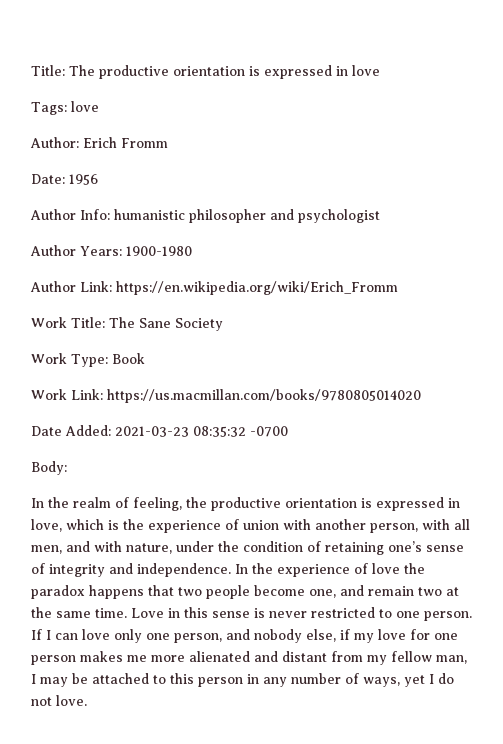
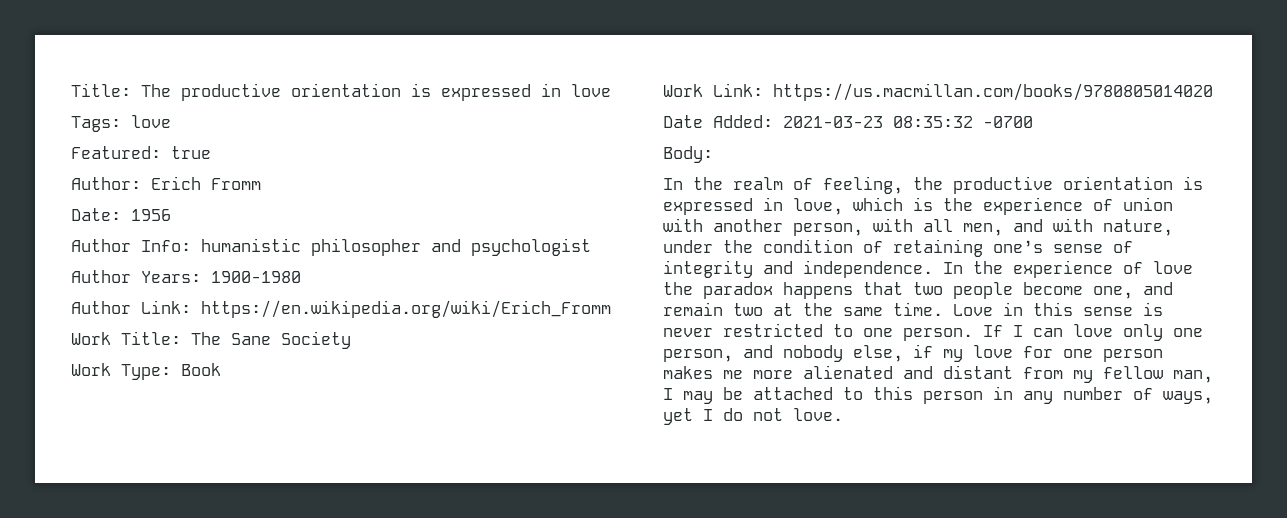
+ Featured: true

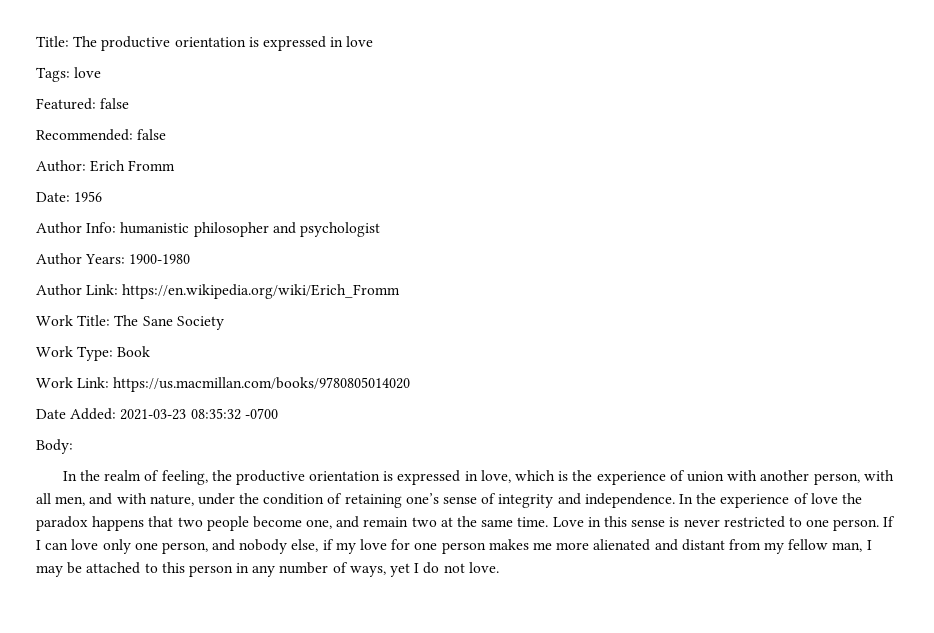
- Featured: true
+ Featured: false
+ Recommended: false

